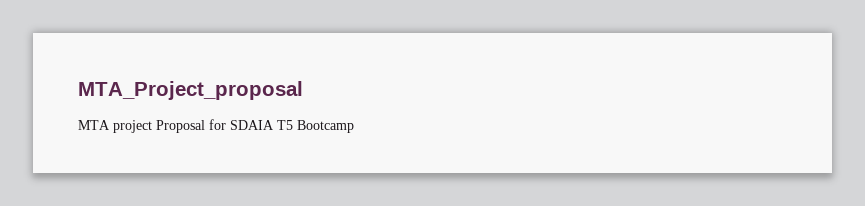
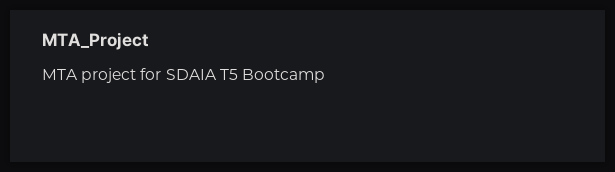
- MTA_Project_proposal
+ MTA_Project
- MTA project Proposal for SDAIA T5 Bootcamp
+ MTA project for SDAIA T5 Bootcamp

